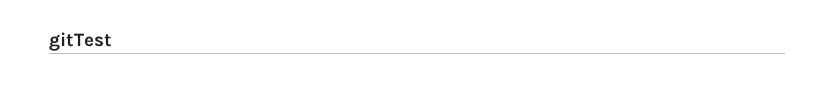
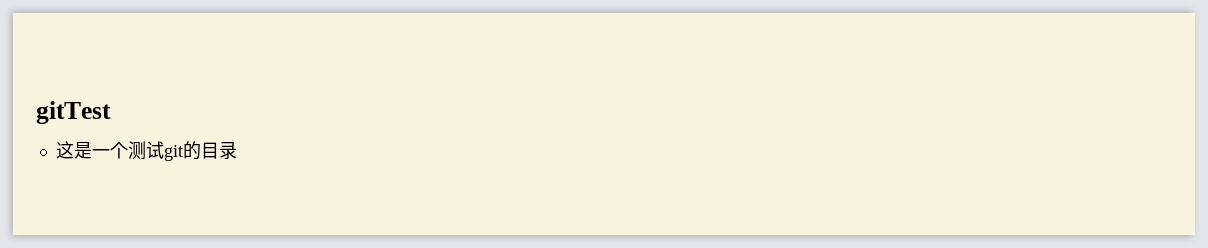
+ 这是一个测试git的目录

